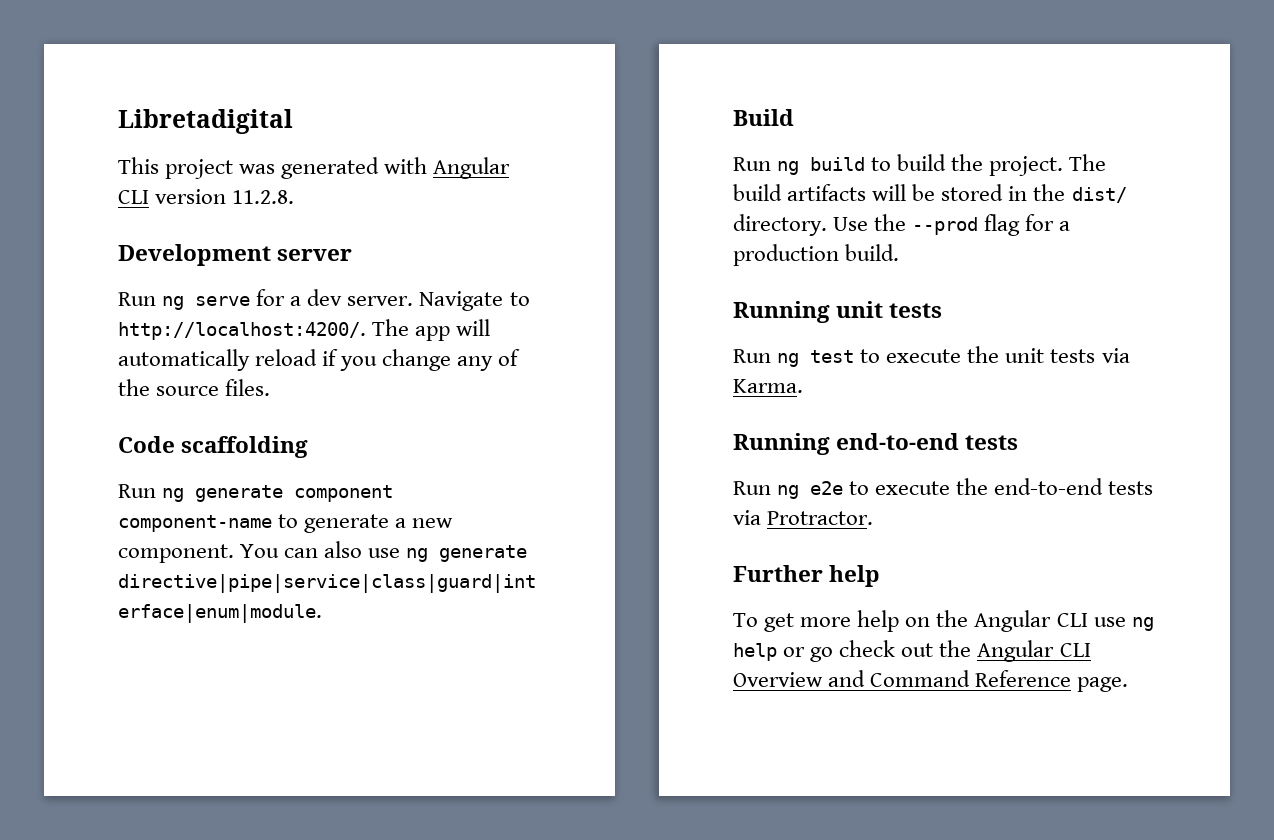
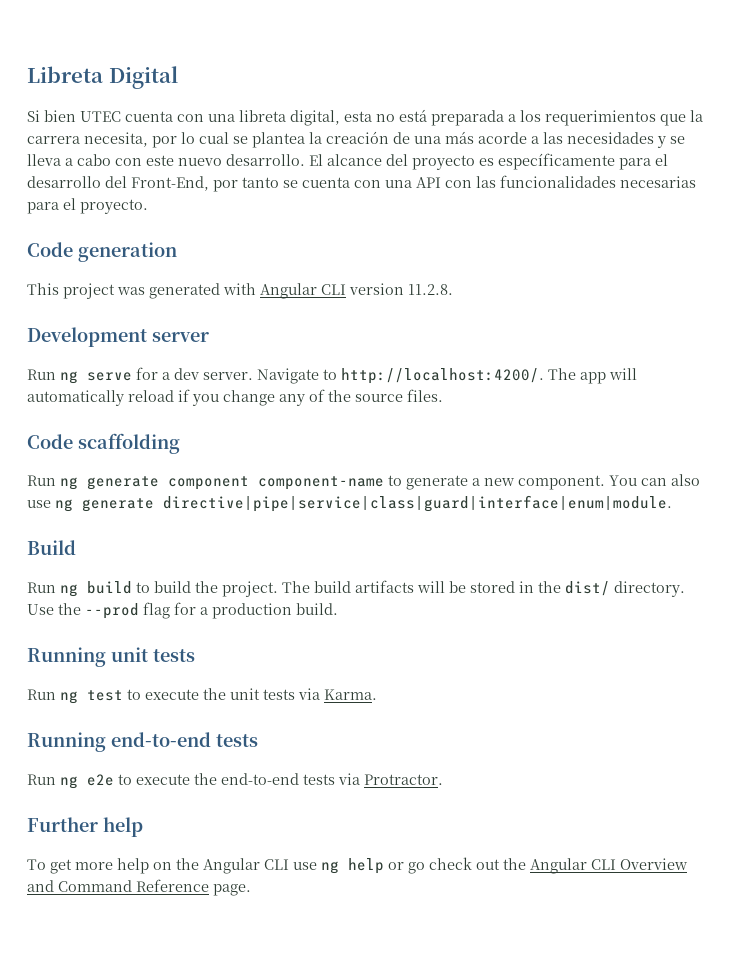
- Libretadigital
+ Libreta Digital
+ Si bien UTEC cuenta con una libreta digital, esta no está preparada a los requerimientos que la carrera necesita, por lo cual se plantea la creación de una más acorde a las necesidades y se lleva a cabo con este nuevo desarrollo. El alcance del proyecto es específicamente para el desarrollo del Front-End, por tanto se cuenta con una API con las funcionalidades necesarias para el proyecto.
+ Code generation

